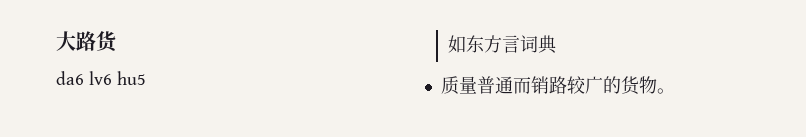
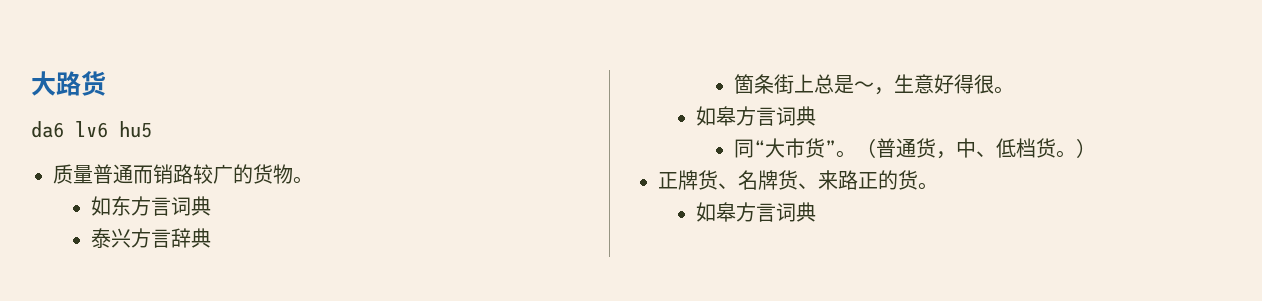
- 如东方言词典
+ 如东方言词典
+ 泰兴方言辞典
+ 箇条街上总是～，生意好得很。
+ 如皋方言词典
+ 同“大市货”。（普通货，中、低档货。）
+ 正牌货、名牌货、来路正的货。
+ 如皋方言词典

